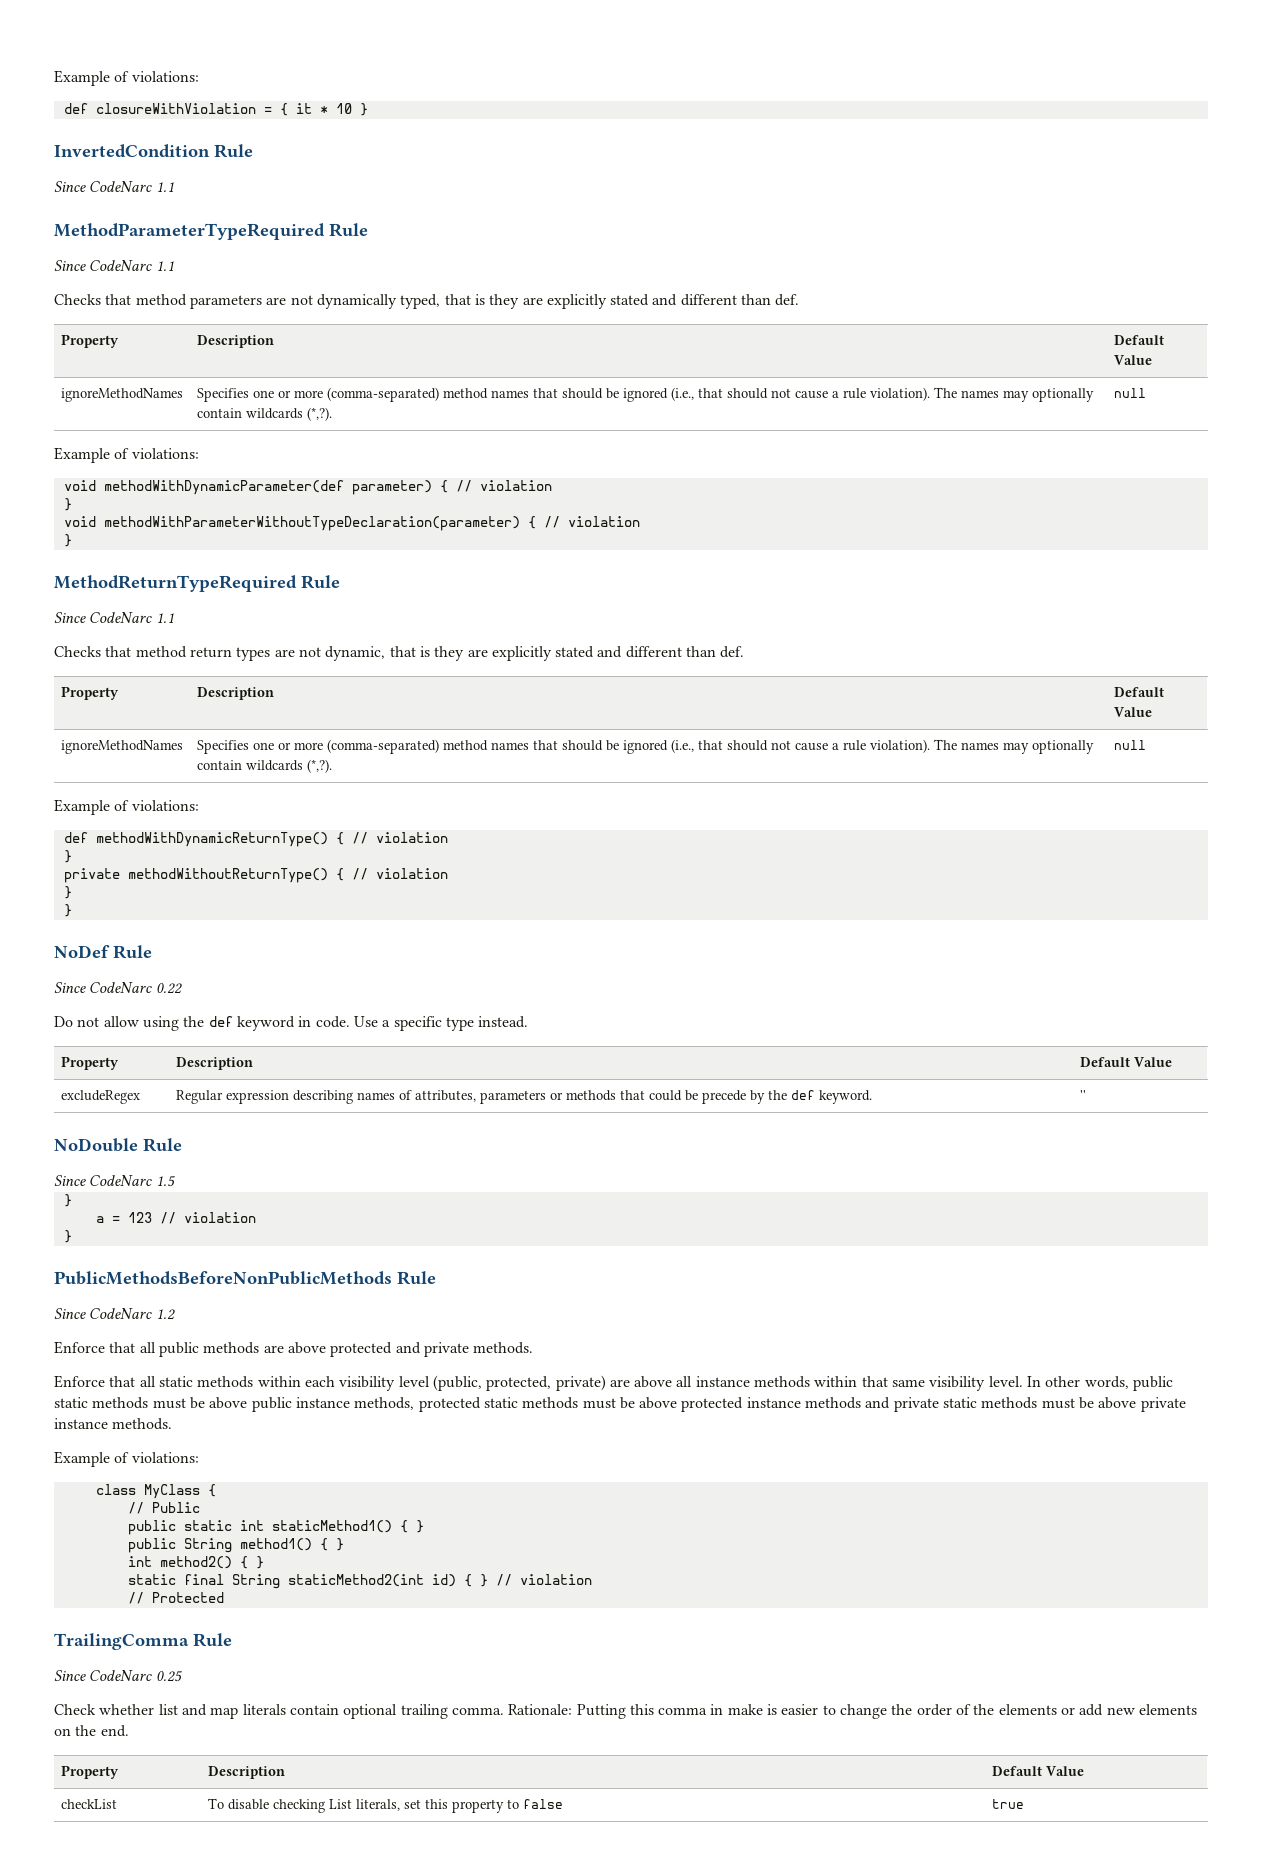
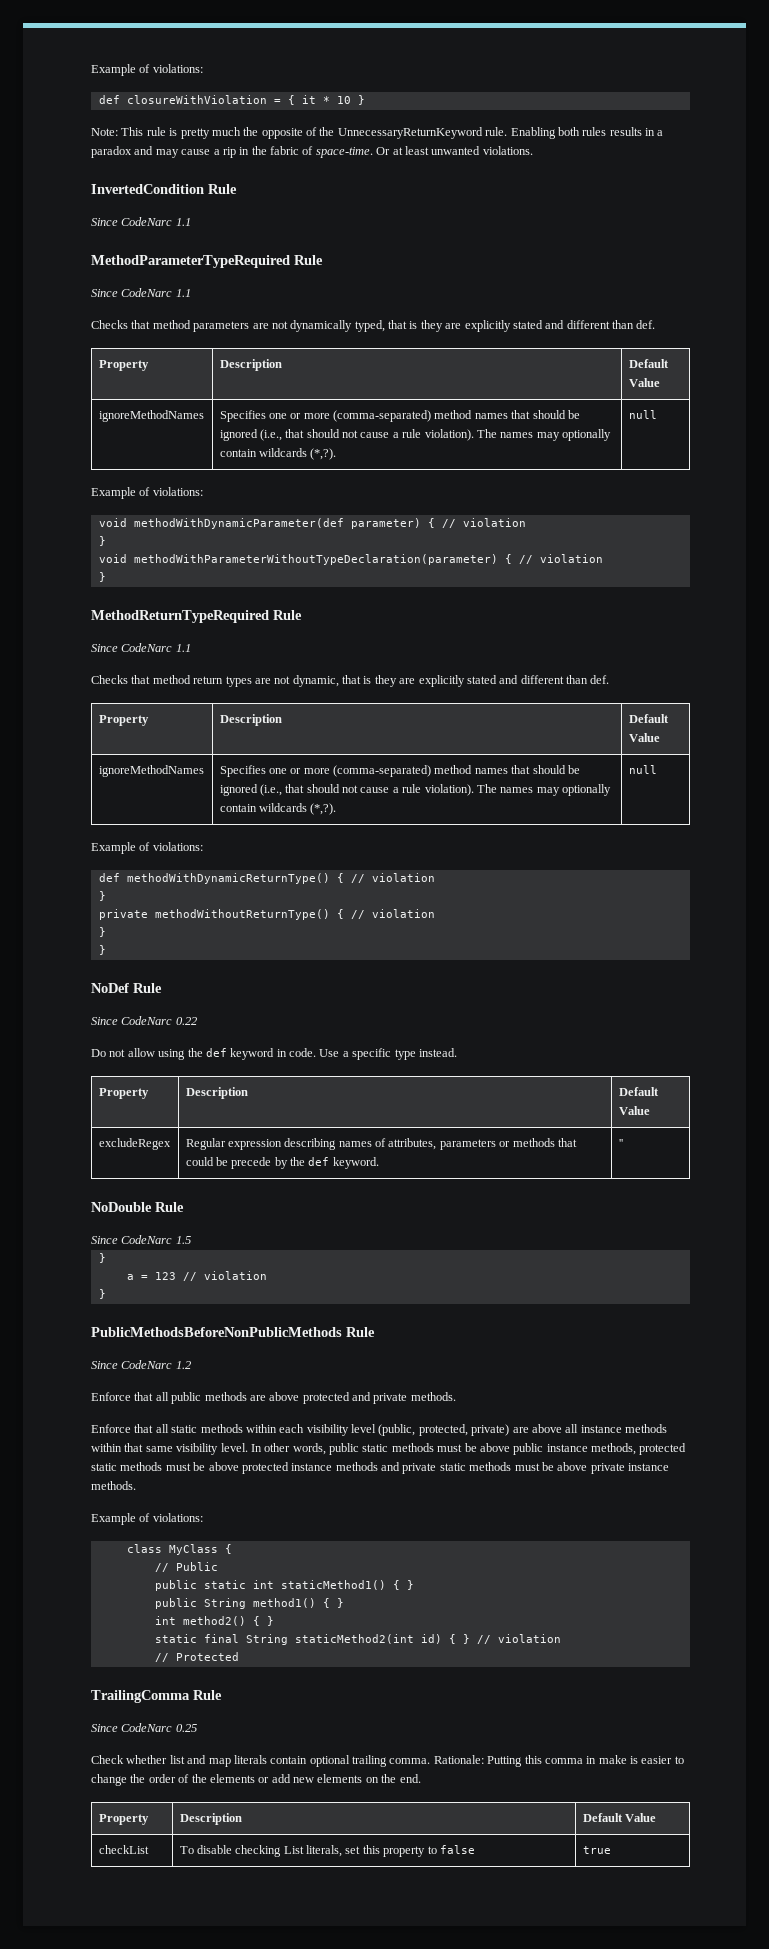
+ Note: This rule is pretty much the opposite of the UnnecessaryReturnKeyword rule. Enabling both rules results in a paradox and may cause a rip in the fabric of space-time. Or at least unwanted violations.

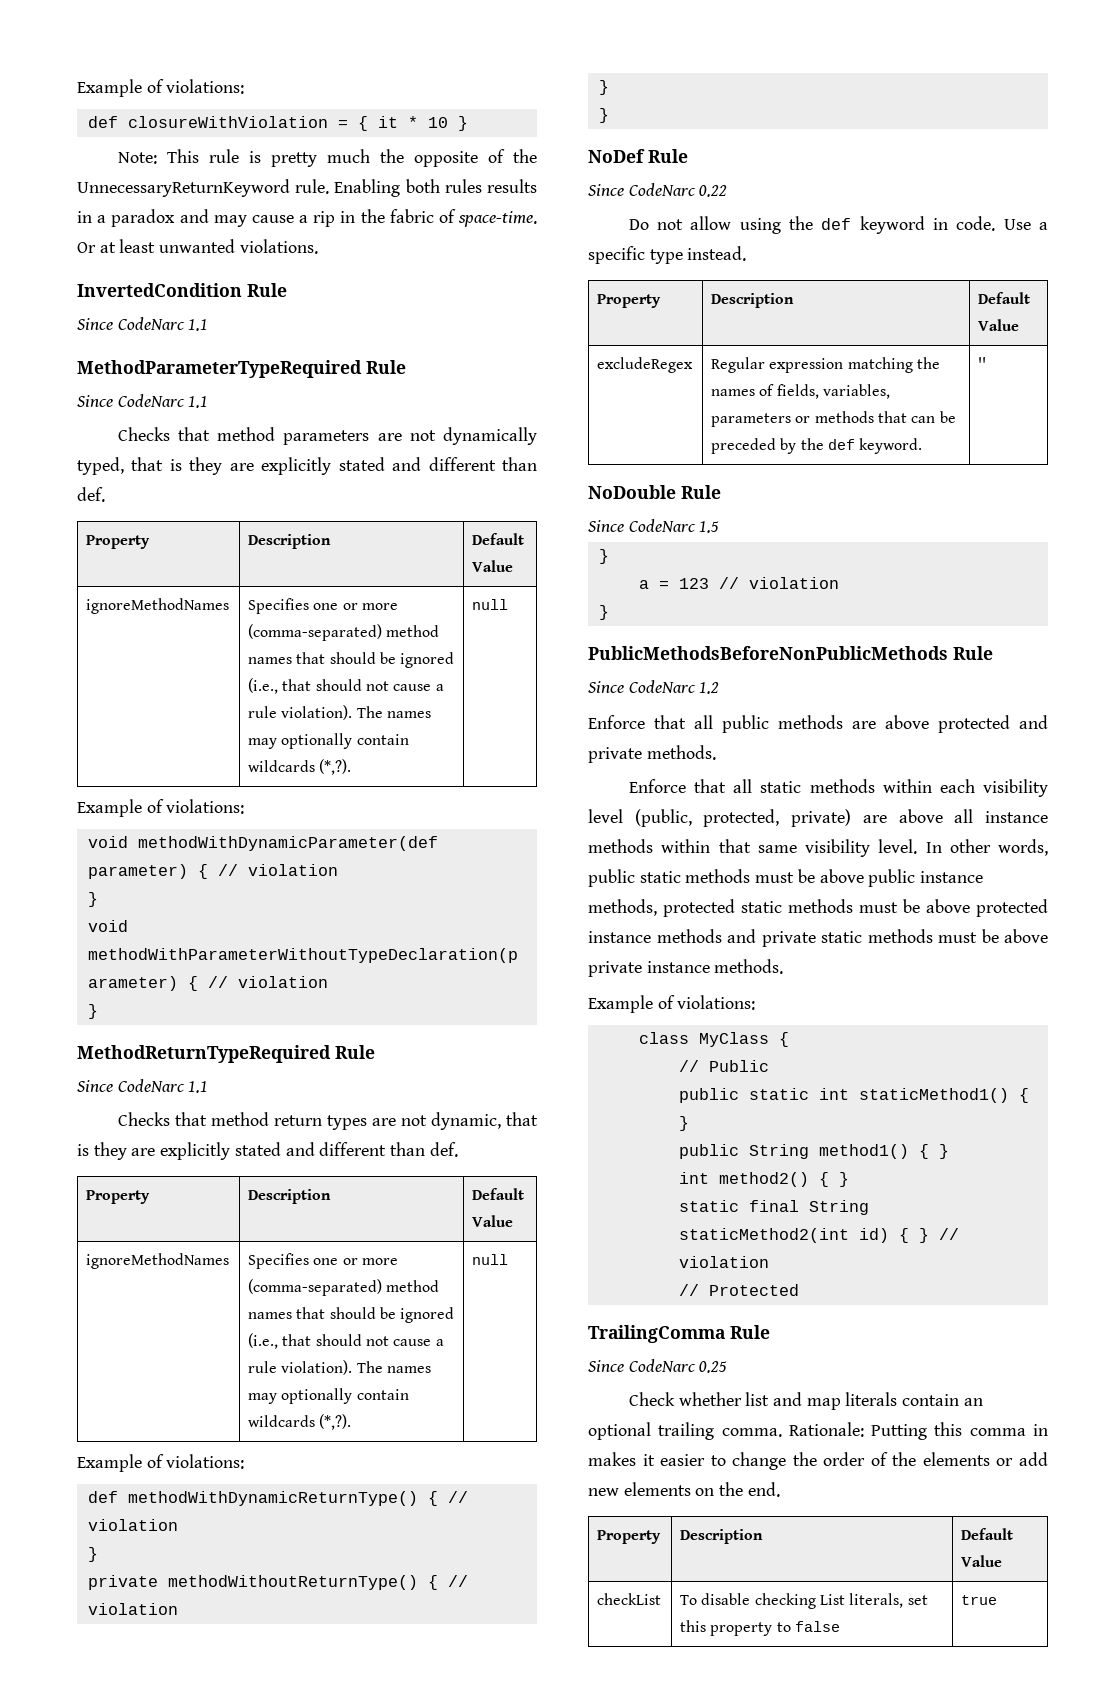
- excludeRegex | Regular expression describing names of attributes, parameters or methods that could be precede by the def keyword. | ''
+ excludeRegex | Regular expression matching the names of fields, variables, parameters or methods that can be preceded by the def keyword. | ''
- Check whether list and map literals contain optional trailing comma.
+ Check whether list and map literals contain an optional trailing comma.
- Rationale: Putting this comma in make is easier to change the order of the elements or add new elements on the end.
+ Rationale: Putting this comma in makes it easier to change the order of the elements or add new elements on the end.

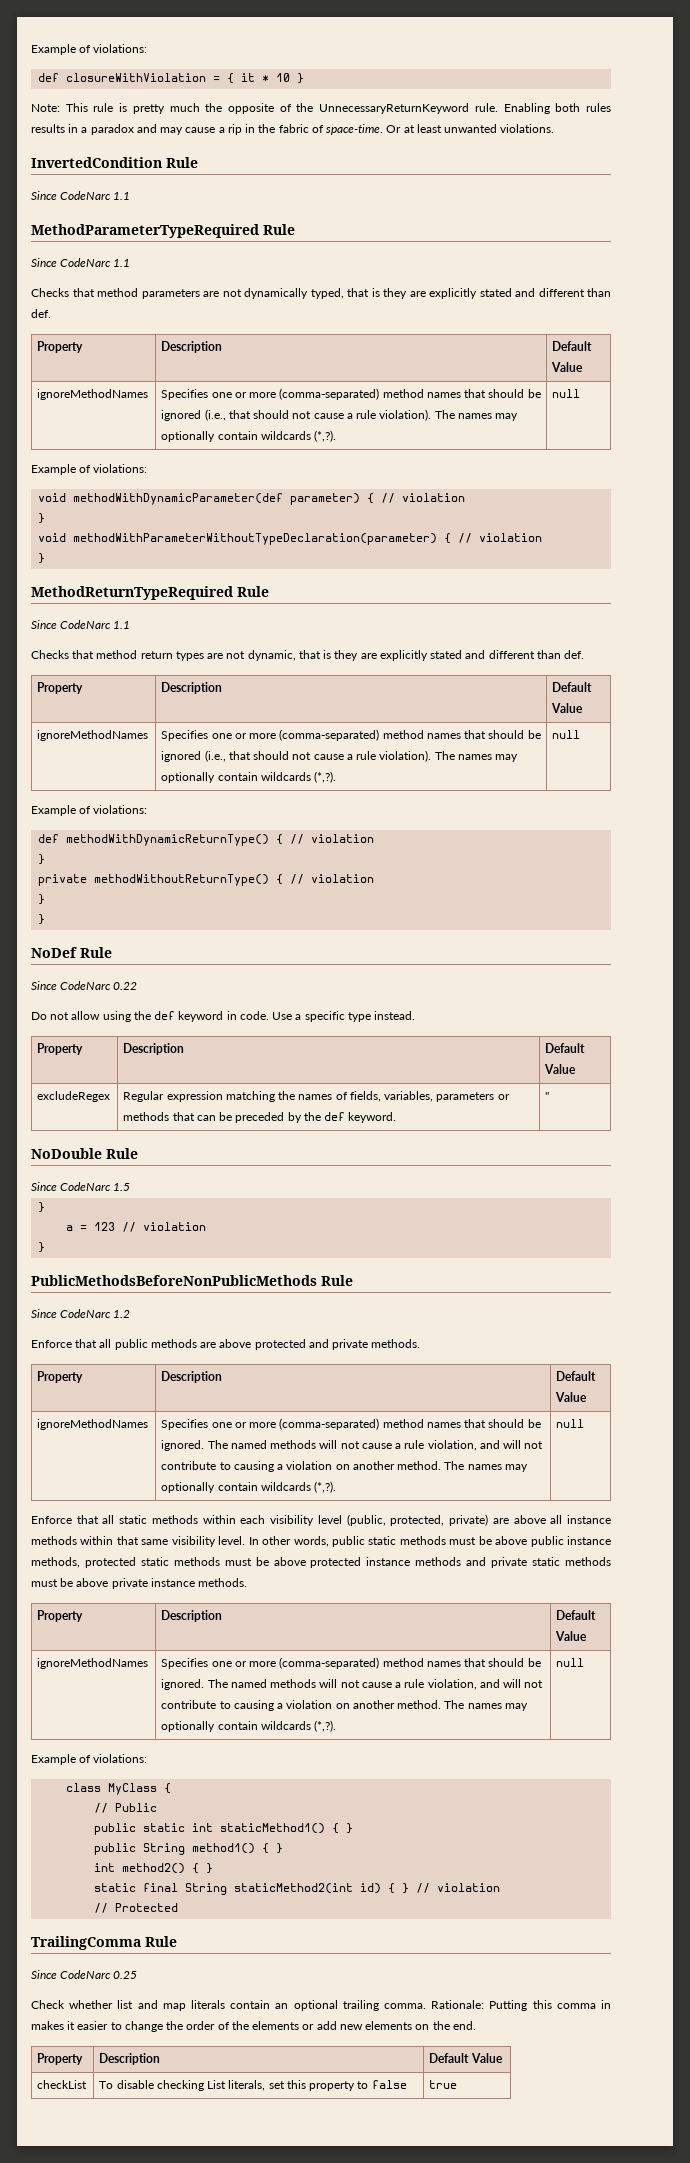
  Enforce that all public methods are above protected and private methods.
+ Property | Description | Default Value
+ ignoreMethodNames | Specifies one or more (comma-separated) method names that should be ignored. The named methods will not cause a rule violation, and will not contribute to causing a violation on another method. The names may optionally contain wildcards (*,?). | null
  In other words, public static methods must be above public instance methods, protected static methods must be above protected instance methods and private static methods must be above private instance methods.
+ Property | Description | Default Value
+ ignoreMethodNames | Specifies one or more (comma-separated) method names that should be ignored. The named methods will not cause a rule violation, and will not contribute to causing a violation on another method. The names may optionally contain wildcards (*,?). | null

